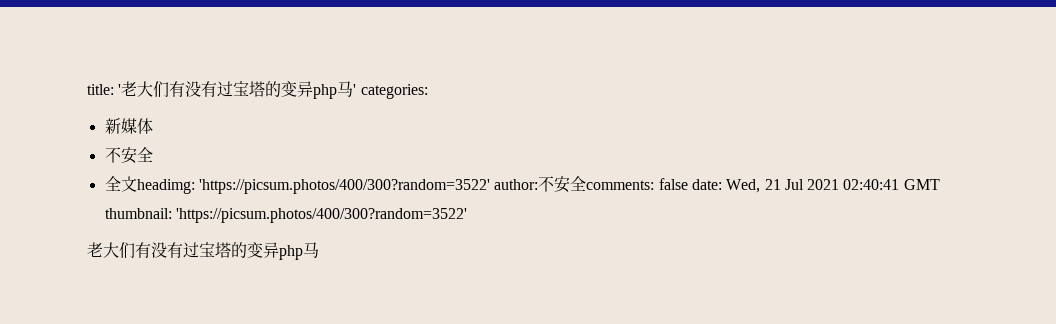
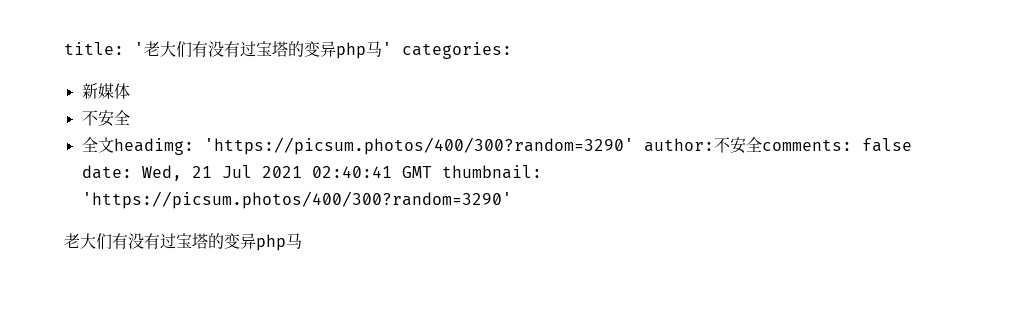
- 全文headimg: 'https://picsum.photos/400/300?random=3522' author:不安全comments: false date: Wed, 21 Jul 2021 02:40:41 GMT thumbnail: 'https://picsum.photos/400/300?random=3522'
+ 全文headimg: 'https://picsum.photos/400/300?random=3290' author:不安全comments: false date: Wed, 21 Jul 2021 02:40:41 GMT thumbnail: 'https://picsum.photos/400/300?random=3290'

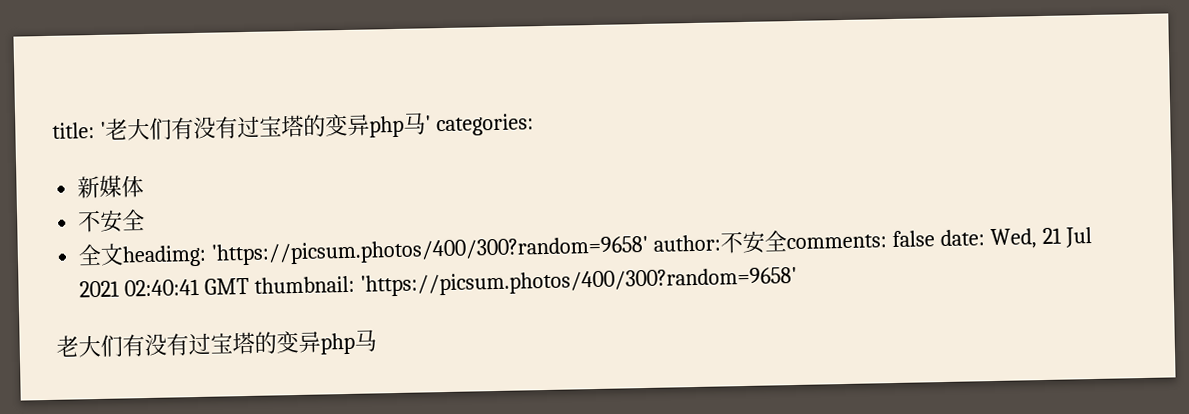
- 全文headimg: 'https://picsum.photos/400/300?random=3290' author:不安全comments: false date: Wed, 21 Jul 2021 02:40:41 GMT thumbnail: 'https://picsum.photos/400/300?random=3290'
+ 全文headimg: 'https://picsum.photos/400/300?random=9658' author:不安全comments: false date: Wed, 21 Jul 2021 02:40:41 GMT thumbnail: 'https://picsum.photos/400/300?random=9658'

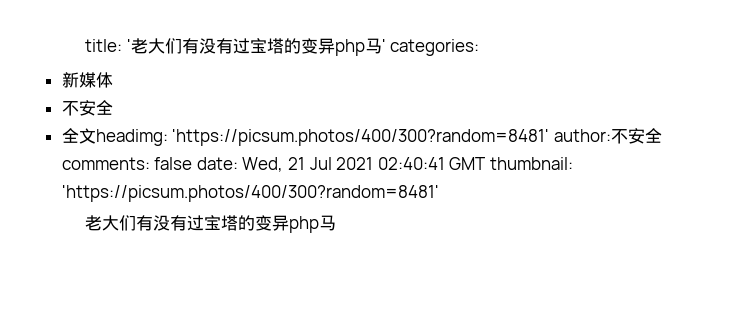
- 全文headimg: 'https://picsum.photos/400/300?random=9658' author:不安全comments: false date: Wed, 21 Jul 2021 02:40:41 GMT thumbnail: 'https://picsum.photos/400/300?random=9658'
+ 全文headimg: 'https://picsum.photos/400/300?random=8481' author:不安全comments: false date: Wed, 21 Jul 2021 02:40:41 GMT thumbnail: 'https://picsum.photos/400/300?random=8481'

